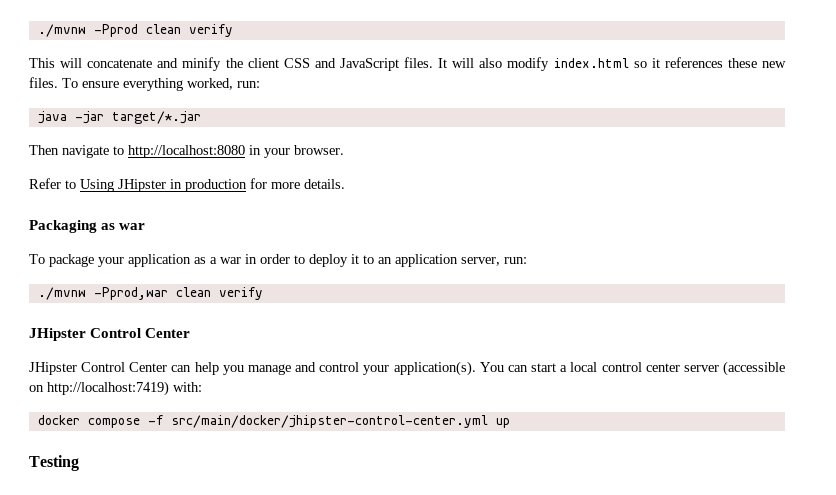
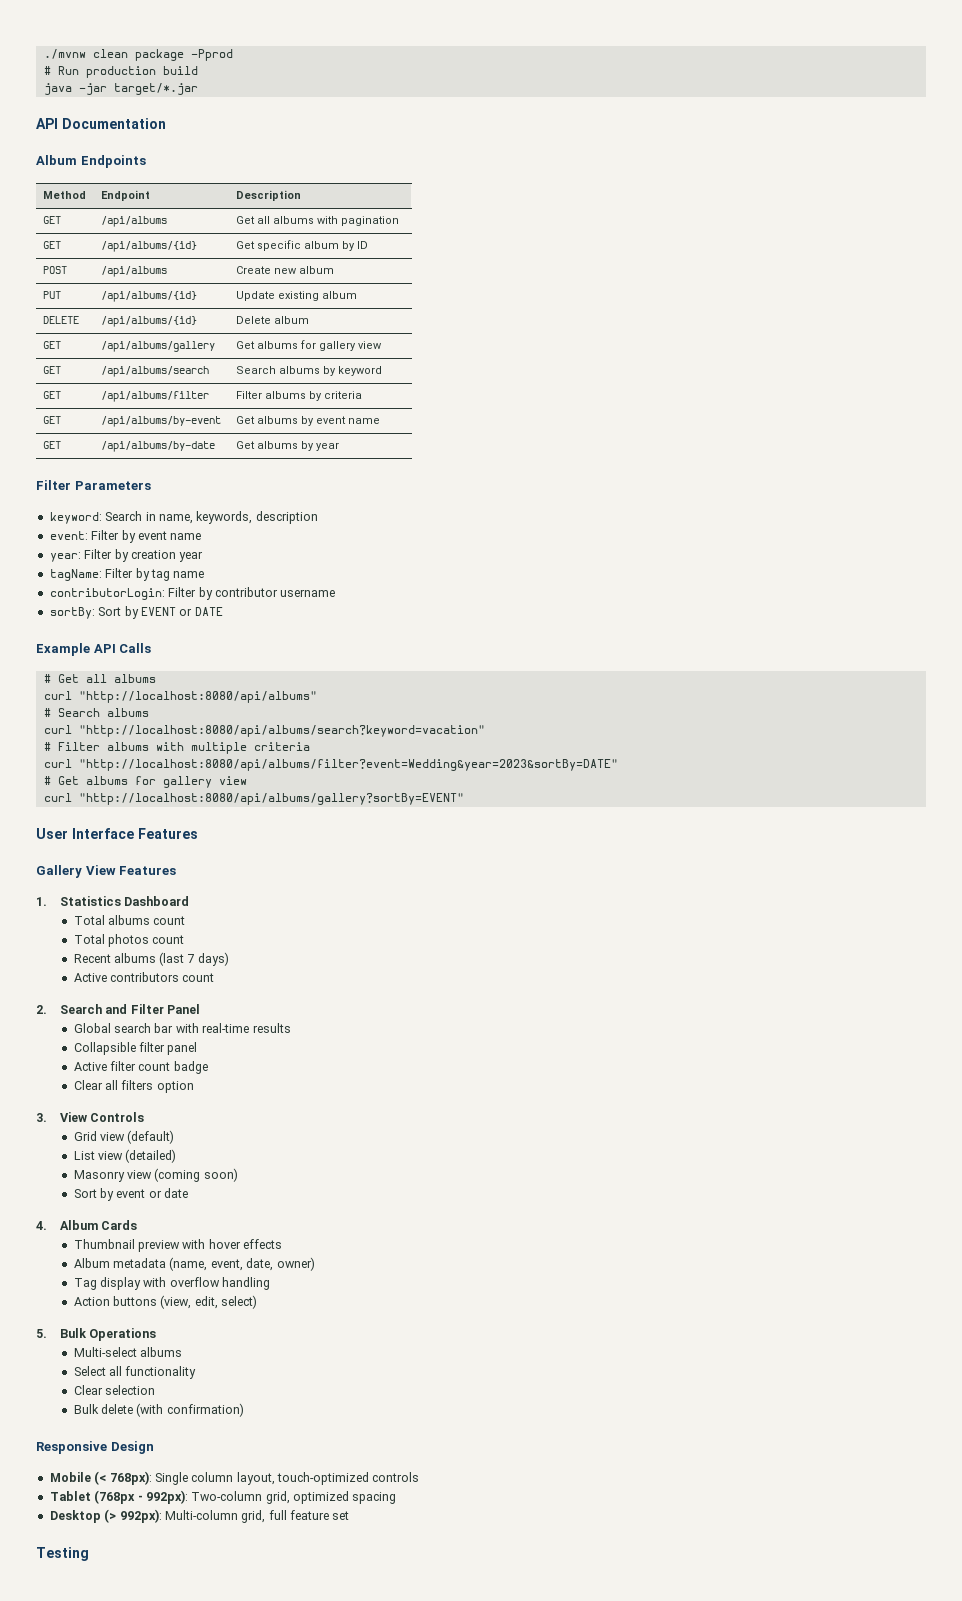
- ./mvnw -Pprod clean verify
- This will concatenate and minify the client CSS and JavaScript files. It will also modify index.html so it references these new files. To ensure everything worked, run:
+ ./mvnw clean package -Pprod
+ # Run production build
  java -jar target/*.jar
- Then navigate to http://localhost:8080 in your browser.
- Refer to Using JHipster in production for more details.
- Packaging as war
- To package your application as a war in order to deploy it to an application server, run:
- ./mvnw -Pprod,war clean verify
- JHipster Control Center
- JHipster Control Center can help you manage and control your application(s). You can start a local control center server (accessible on http://localhost:7419) with:
- docker compose -f src/main/docker/jhipster-control-center.yml up
+ API Documentation
+ Album Endpoints
+ Method | Endpoint | Description
+ GET | /api/albums | Get all albums with pagination
+ GET | /api/albums/{id} | Get specific album by ID
+ POST | /api/albums | Create new album
+ PUT | /api/albums/{id} | Update existing album
+ DELETE | /api/albums/{id} | Delete album
+ GET | /api/albums/gallery | Get albums for gallery view
+ GET | /api/albums/search | Search albums by keyword
+ GET | /api/albums/filter | Filter albums by criteria
+ GET | /api/albums/by-event | Get albums by event name
+ GET | /api/albums/by-date | Get albums by year
+ Filter Parameters
+ keyword: Search in name, keywords, description
+ event: Filter by event name
+ year: Filter by creation year
+ tagName: Filter by tag name
+ contributorLogin: Filter by contributor username
+ sortBy: Sort by EVENT or DATE
+ Example API Calls
+ # Get all albums
+ curl "http://localhost:8080/api/albums"
+ # Search albums
+ curl "http://localhost:8080/api/albums/search?keyword=vacation"
+ # Filter albums with multiple criteria
+ curl "http://localhost:8080/api/albums/filter?event=Wedding&year=2023&sortBy=DATE"
+ # Get albums for gallery view
+ curl "http://localhost:8080/api/albums/gallery?sortBy=EVENT"
+ User Interface Features
+ Gallery View Features
+ 1. Statistics Dashboard
+ Total albums count
+ Total photos count
+ Recent albums (last 7 days)
+ Active contributors count
+ 2. Search and Filter Panel
+ Global search bar with real-time results
+ Collapsible filter panel
+ Active filter count badge
+ Clear all filters option
+ 3. View Controls
+ Grid view (default)
+ List view (detailed)
+ Masonry view (coming soon)
+ Sort by event or date
+ 4. Album Cards
+ Thumbnail preview with hover effects
+ Album metadata (name, event, date, owner)
+ Tag display with overflow handling
+ Action buttons (view, edit, select)
+ 5. Bulk Operations
+ Multi-select albums
+ Select all functionality
+ Clear selection
+ Bulk delete (with confirmation)
+ Responsive Design
+ Mobile (< 768px): Single column layout, touch-optimized controls
+ Tablet (768px - 992px): Two-column grid, optimized spacing
+ Desktop (> 992px): Multi-column grid, full feature set

